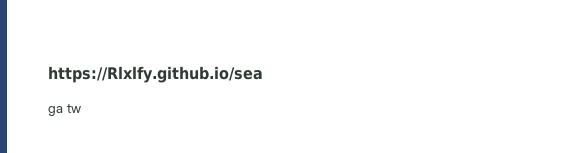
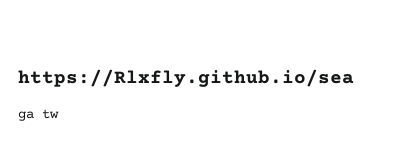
- https://Rlxlfy.github.io/sea
+ https://Rlxfly.github.io/sea

